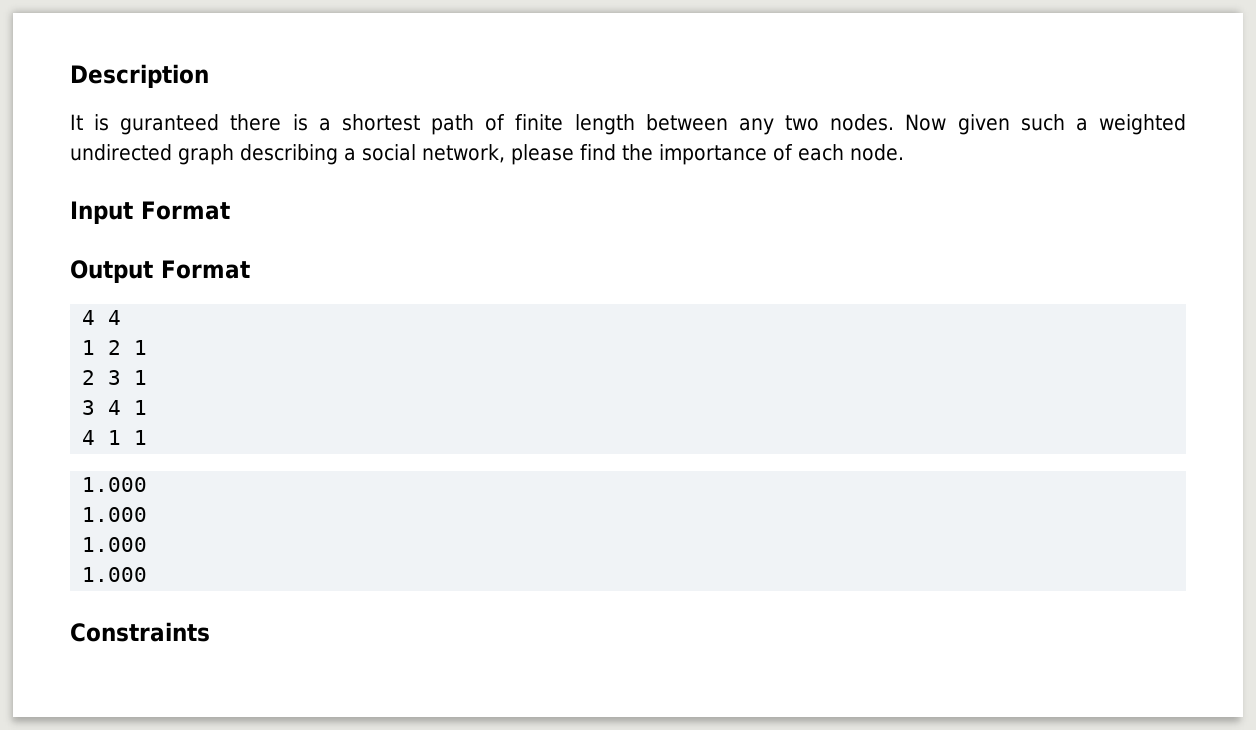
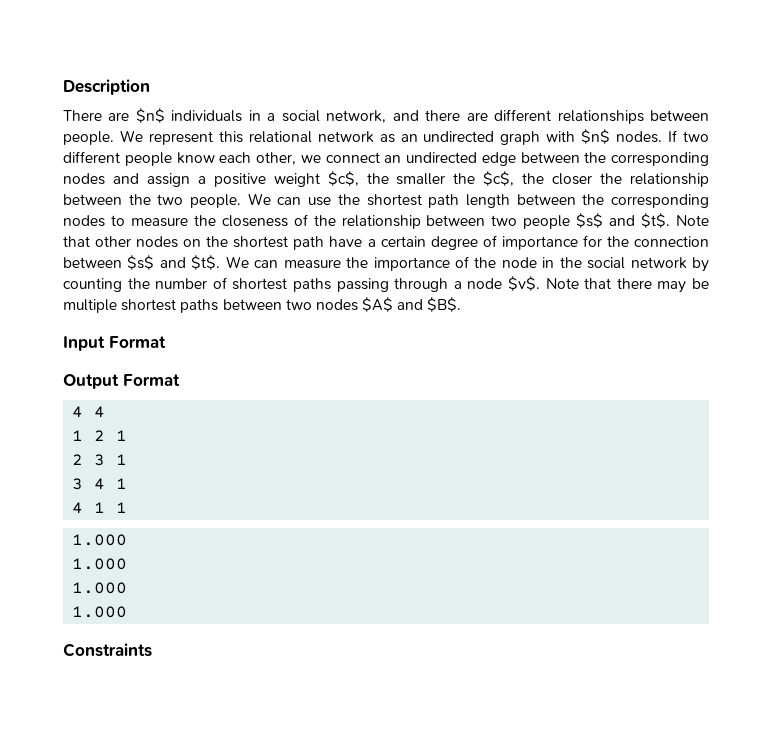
- It is guranteed there is a shortest path of finite length between any two nodes. Now given such a weighted undirected graph describing a social network, please find the importance of each node.
+ There are $n$ individuals in a social network, and there are different relationships between people. We represent this relational network as an undirected graph with $n$ nodes. If two different people know each other, we connect an undirected edge between the corresponding nodes and assign a positive weight $c$, the smaller the $c$, the closer the relationship between the two people. We can use the shortest path length between the corresponding nodes to measure the closeness of the relationship between two people $s$ and $t$. Note that other nodes on the shortest path have a certain degree of importance for the connection between $s$ and $t$. We can measure the importance of the node in the social network by counting the number of shortest paths passing through a node $v$. Note that there may be multiple shortest paths between two nodes $A$ and $B$.

